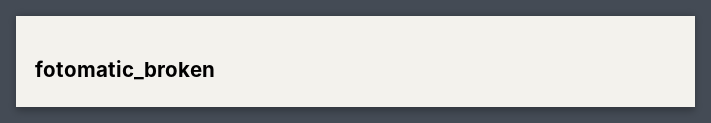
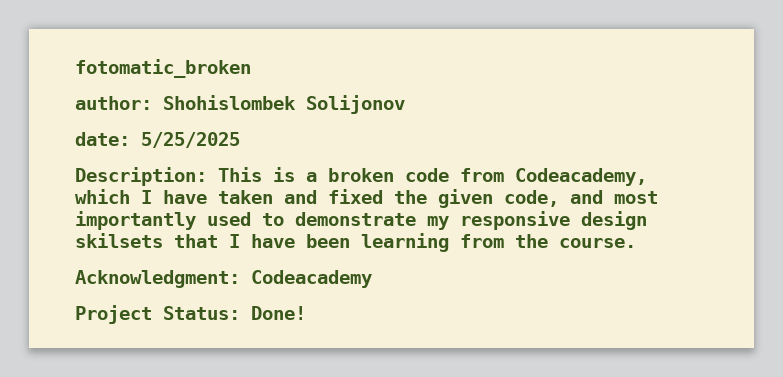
+ author: Shohislombek Solijonov
+ date: 5/25/2025
+ Description: This is a broken code from Codeacademy, which I have taken and fixed the given code, and most importantly used to demonstrate my responsive design skilsets that I have been learning from the course.
+ Acknowledgment: Codeacademy
+ Project Status: Done!

